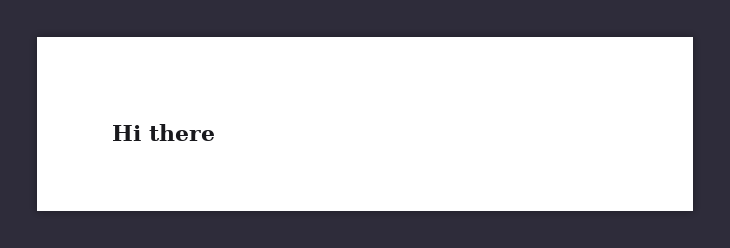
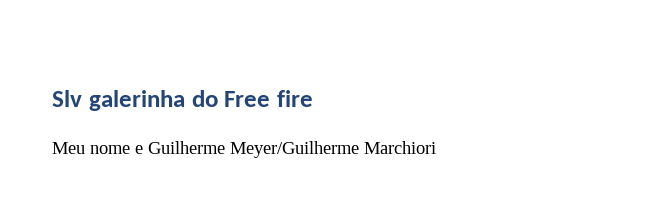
- Hi there
+ Slv galerinha do Free fire
+ Meu nome e Guilherme Meyer/Guilherme Marchiori

